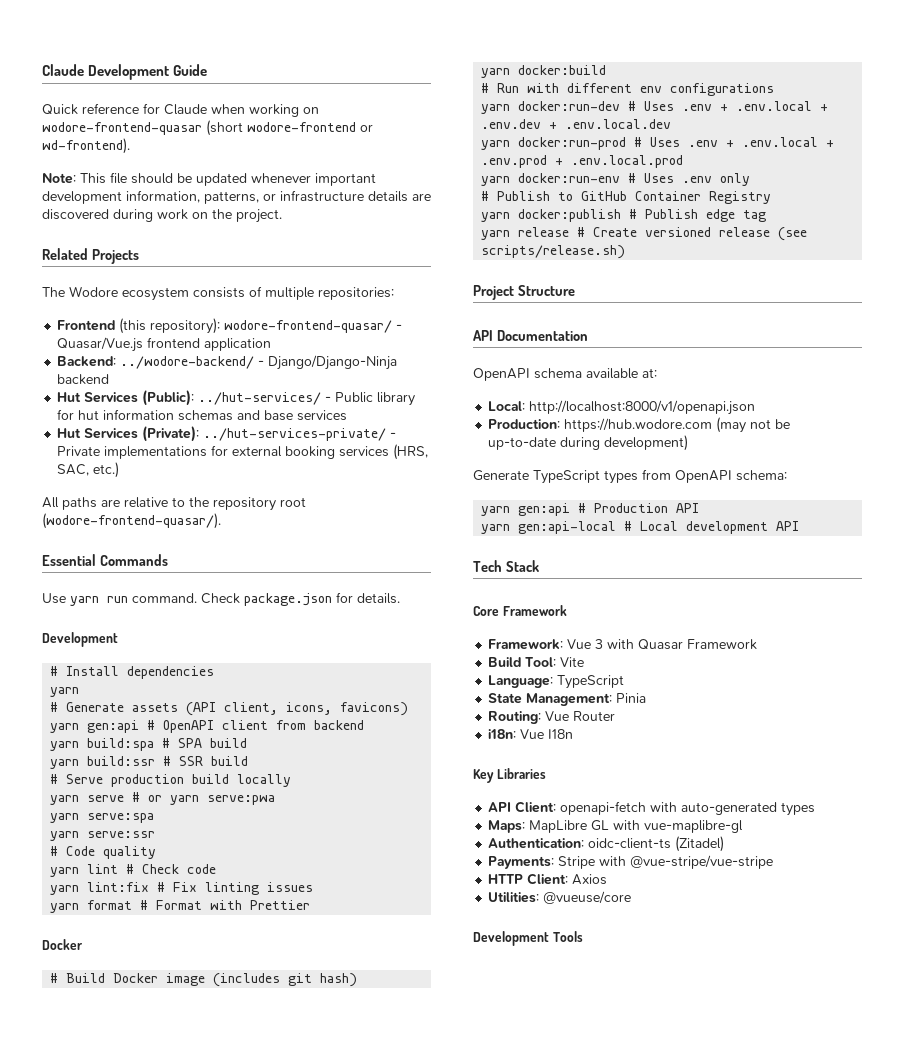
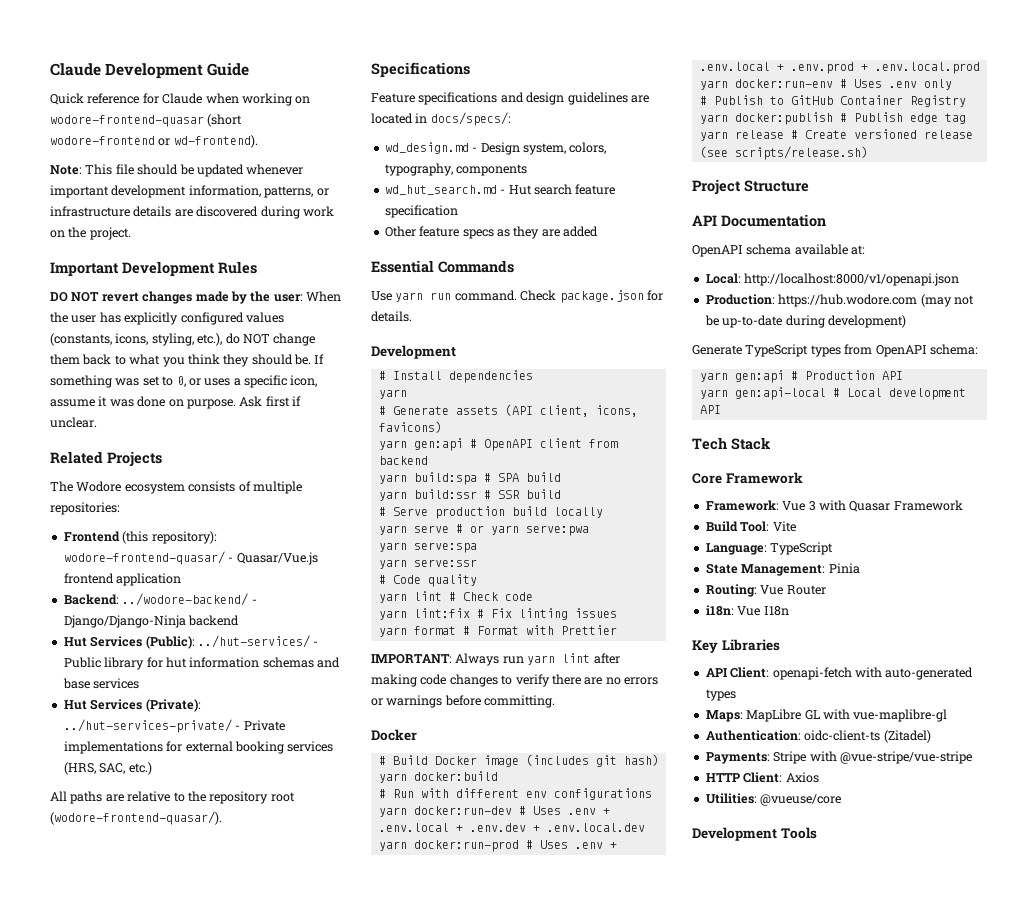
+ Important Development Rules
+ DO NOT revert changes made by the user: When the user has explicitly configured values (constants, icons, styling, etc.), do NOT change them back to what you think they should be. If something was set to 0, or uses a specific icon, assume it was done on purpose. Ask first if unclear.
+ Specifications
+ Feature specifications and design guidelines are located in docs/specs/:
+ wd_design.md - Design system, colors, typography, components
+ wd_hut_search.md - Hut search feature specification
+ Other feature specs as they are added
+ IMPORTANT: Always run yarn lint after making code changes to verify there are no errors or warnings before committing.

